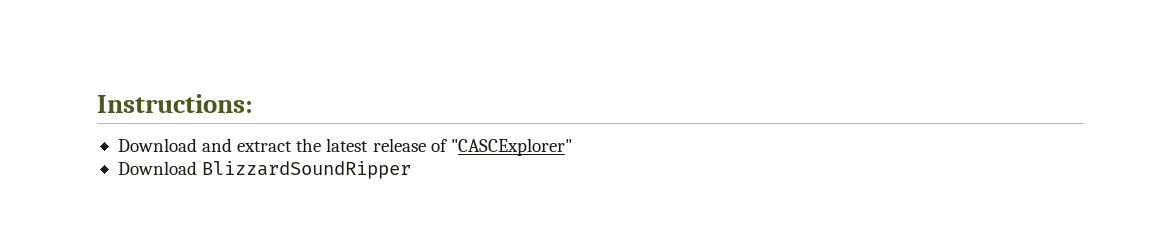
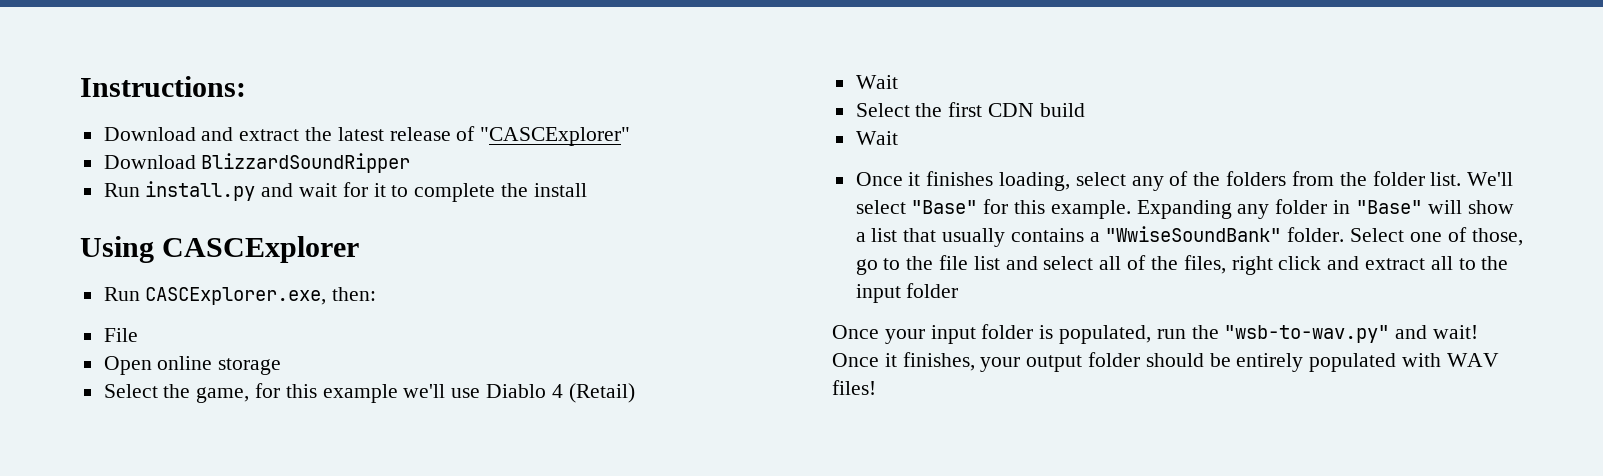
+ Run install.py and wait for it to complete the install
+ Using CASCExplorer
+ Run CASCExplorer.exe, then:
+ File
+ Open online storage
+ Select the game, for this example we'll use Diablo 4 (Retail)
+ Wait
+ Select the first CDN build
+ Wait
+ Once it finishes loading, select any of the folders from the folder list. We'll select "Base" for this example. Expanding any folder in "Base" will show a list that usually contains a "WwiseSoundBank" folder. Select one of those, go to the file list and select all of the files, right click and extract all to the input folder
+ Once your input folder is populated, run the "wsb-to-wav.py" and wait! Once it finishes, your output folder should be entirely populated with WAV files!

